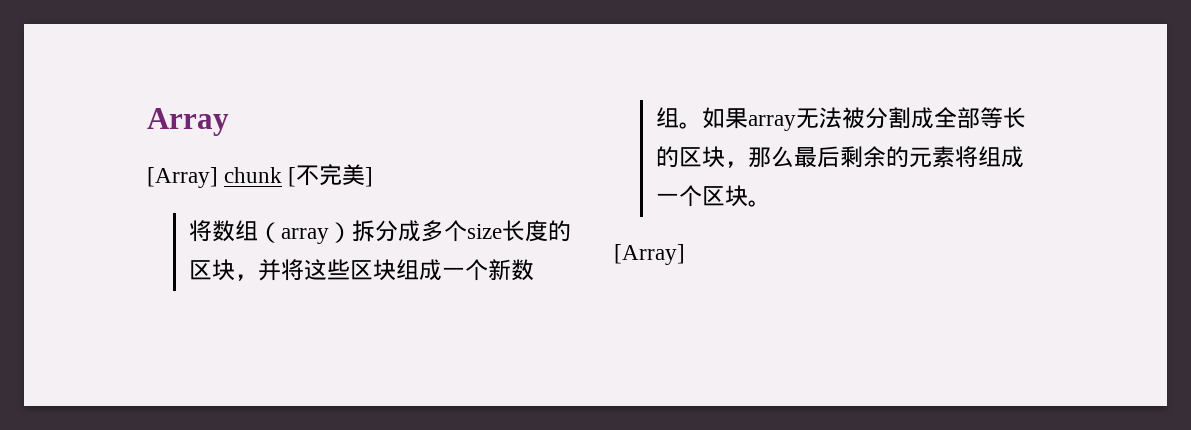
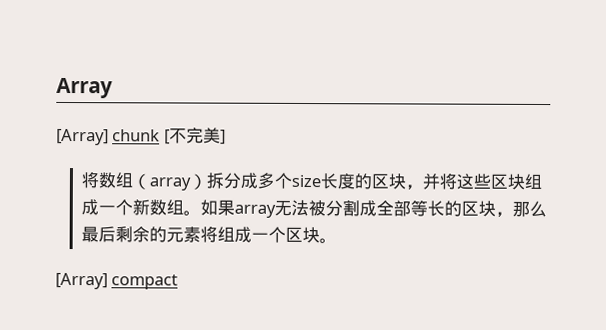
  如果array无法被分割成全部等长的区块，那么最后剩余的元素将组成一个区块。
- [Array]
+ [Array] compact

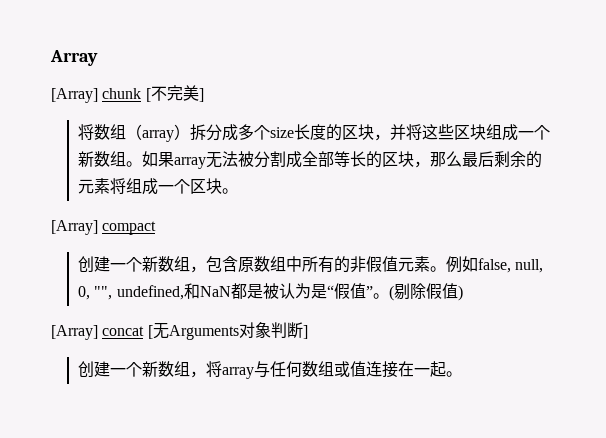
+ 创建一个新数组，包含原数组中所有的非假值元素。例如false, null, 0, "", undefined,和NaN都是被认为是“假值”。(剔除假值)
+ [Array] concat [无Arguments对象判断]
+ 创建一个新数组，将array与任何数组或值连接在一起。

